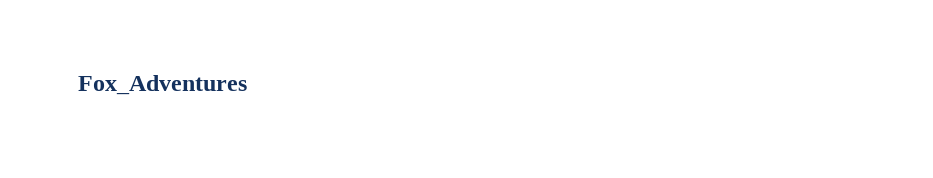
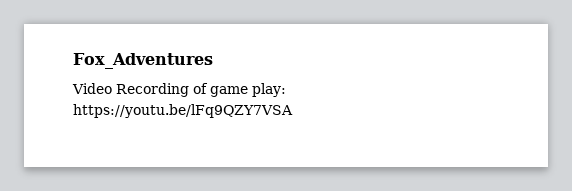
+ Video Recording of game play: https://youtu.be/lFq9QZY7VSA

